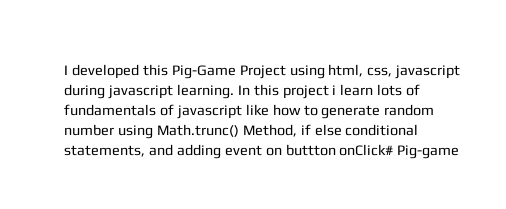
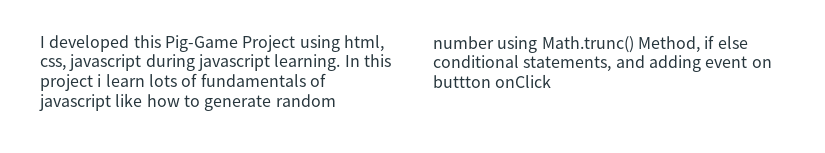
- In this project i learn lots of fundamentals of javascript like how to generate random number using Math.trunc() Method, if else conditional statements, and adding event on buttton onClick# Pig-game
+ In this project i learn lots of fundamentals of javascript like how to generate random number using Math.trunc() Method, if else conditional statements, and adding event on buttton onClick

